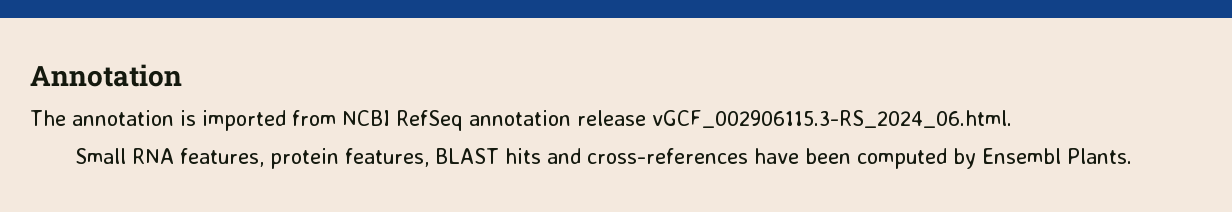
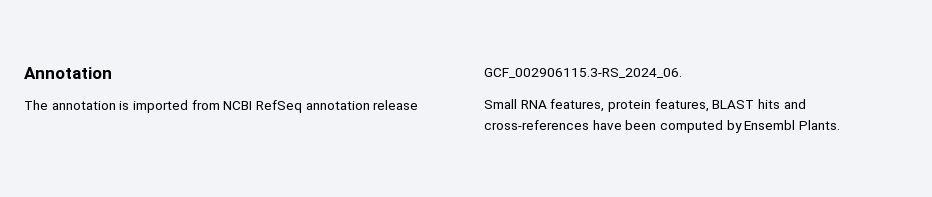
- The annotation is imported from NCBI RefSeq annotation release vGCF_002906115.3-RS_2024_06.html.
+ The annotation is imported from NCBI RefSeq annotation release GCF_002906115.3-RS_2024_06.

